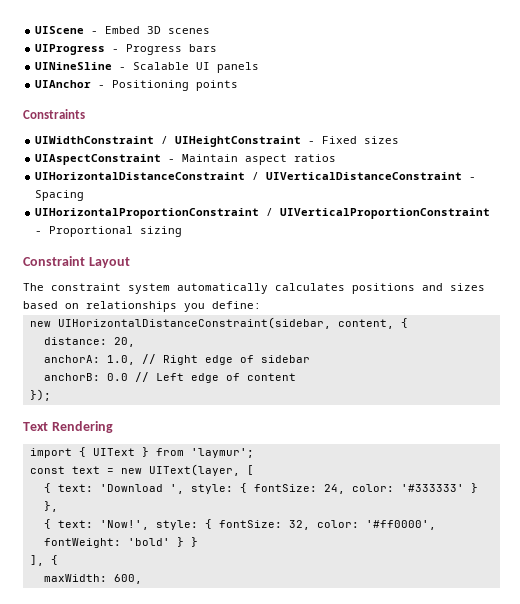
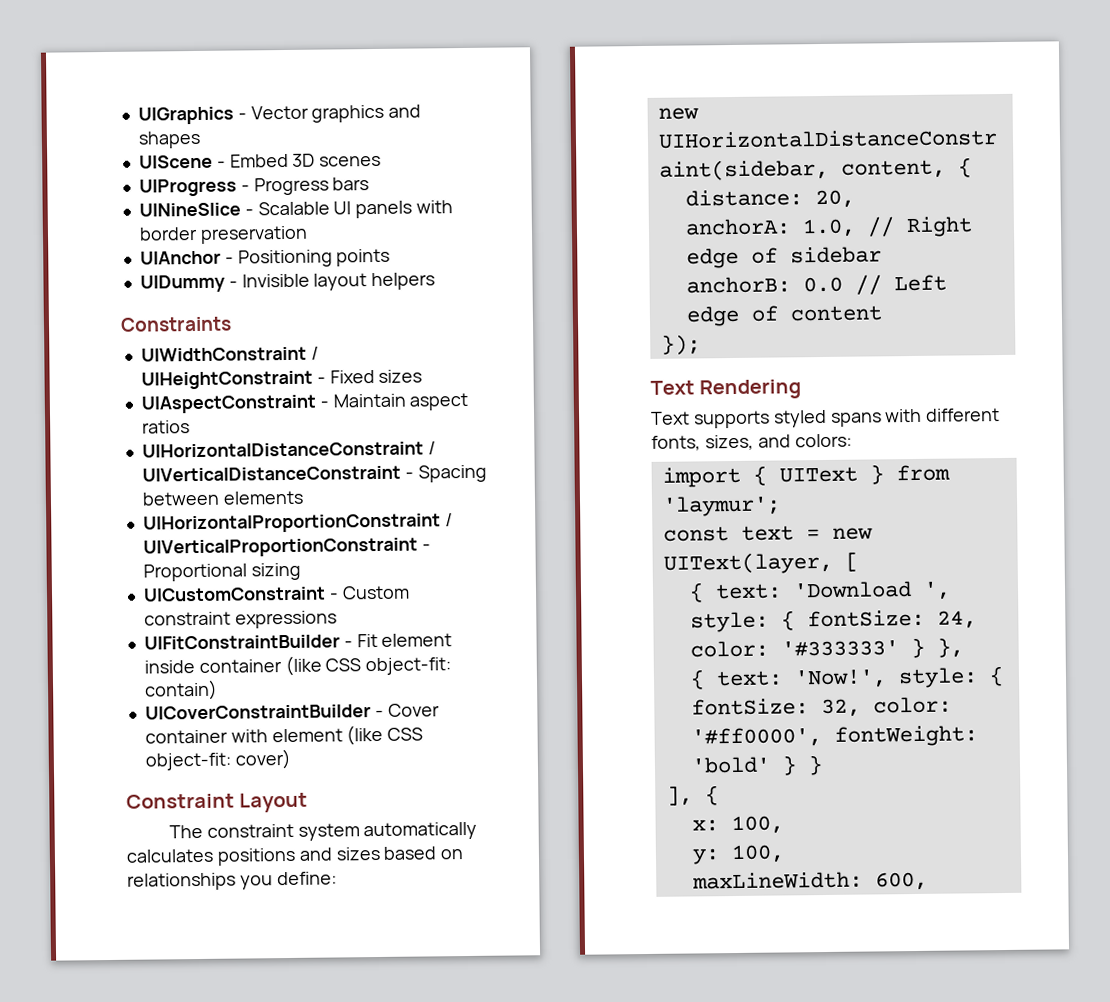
+ UIGraphics - Vector graphics and shapes
- UINineSline - Scalable UI panels
+ UINineSlice - Scalable UI panels with border preservation
+ UIDummy - Invisible layout helpers
- UIHorizontalDistanceConstraint / UIVerticalDistanceConstraint - Spacing
+ UIHorizontalDistanceConstraint / UIVerticalDistanceConstraint - Spacing between elements
+ UICustomConstraint - Custom constraint expressions
+ UIFitConstraintBuilder - Fit element inside container (like CSS object-fit: contain)
+ UICoverConstraintBuilder - Cover container with element (like CSS object-fit: cover)
+ Text supports styled spans with different fonts, sizes, and colors:
- maxWidth: 600,
+ x: 100,
+ y: 100,
+ maxLineWidth: 600,

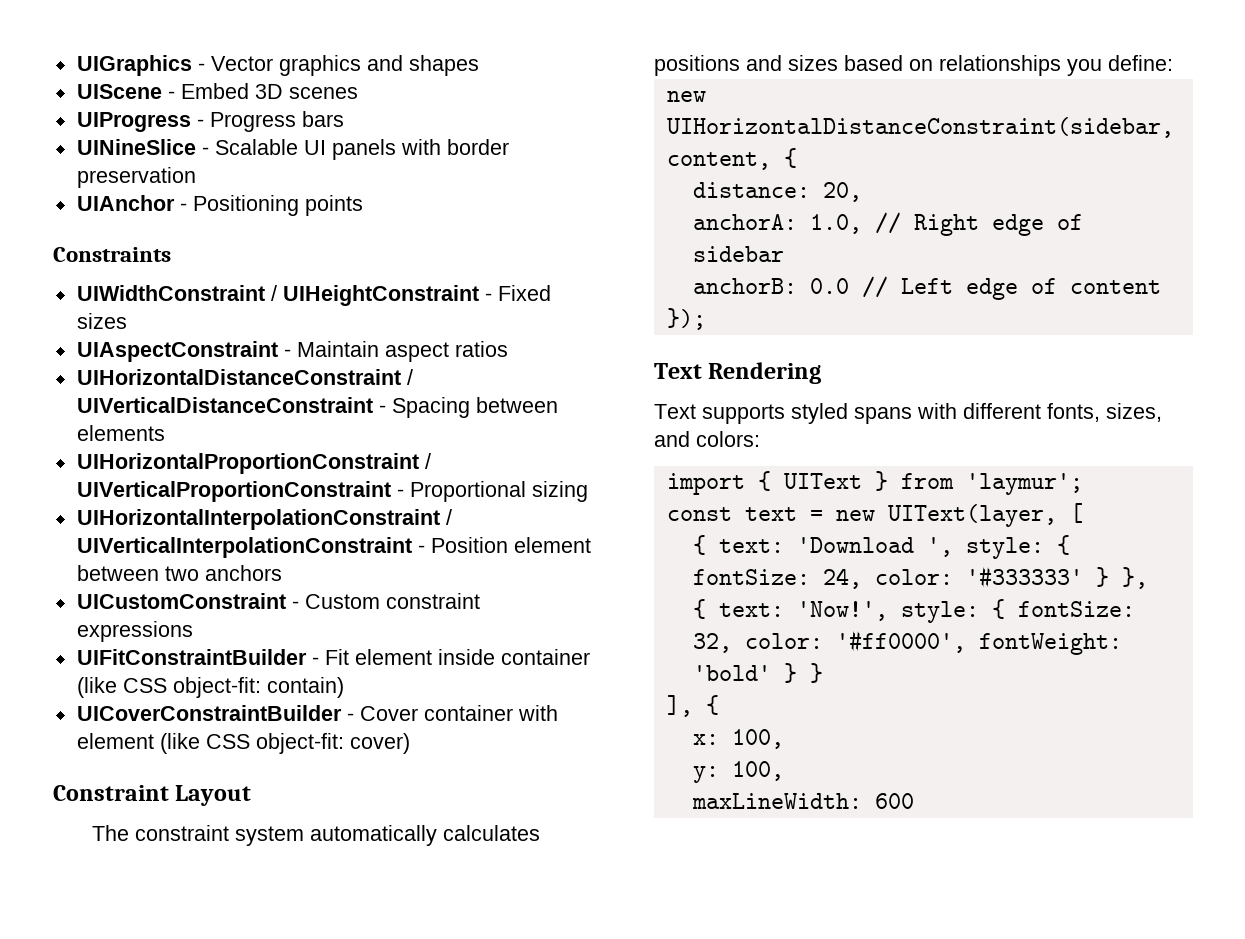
- UIDummy - Invisible layout helpers
+ UIHorizontalInterpolationConstraint / UIVerticalInterpolationConstraint - Position element between two anchors
- maxLineWidth: 600,
+ maxLineWidth: 600

